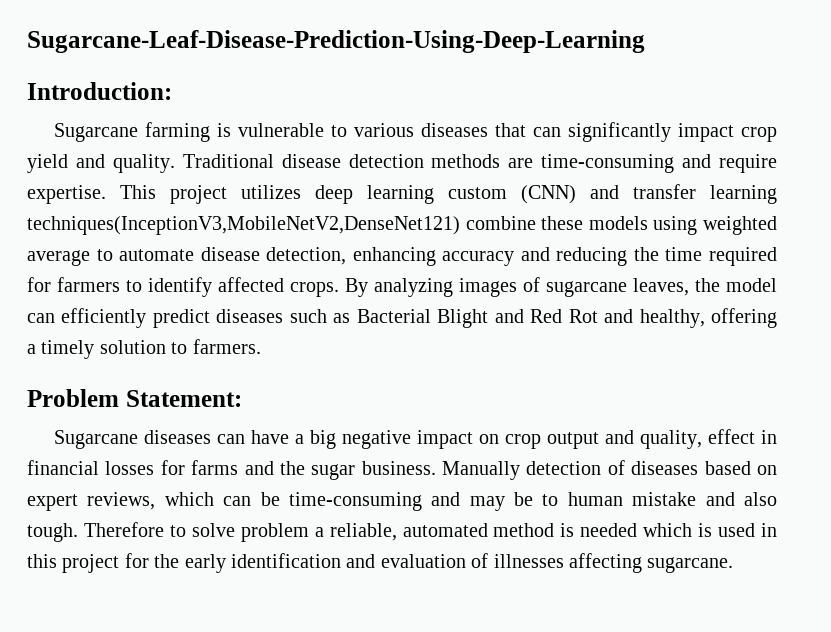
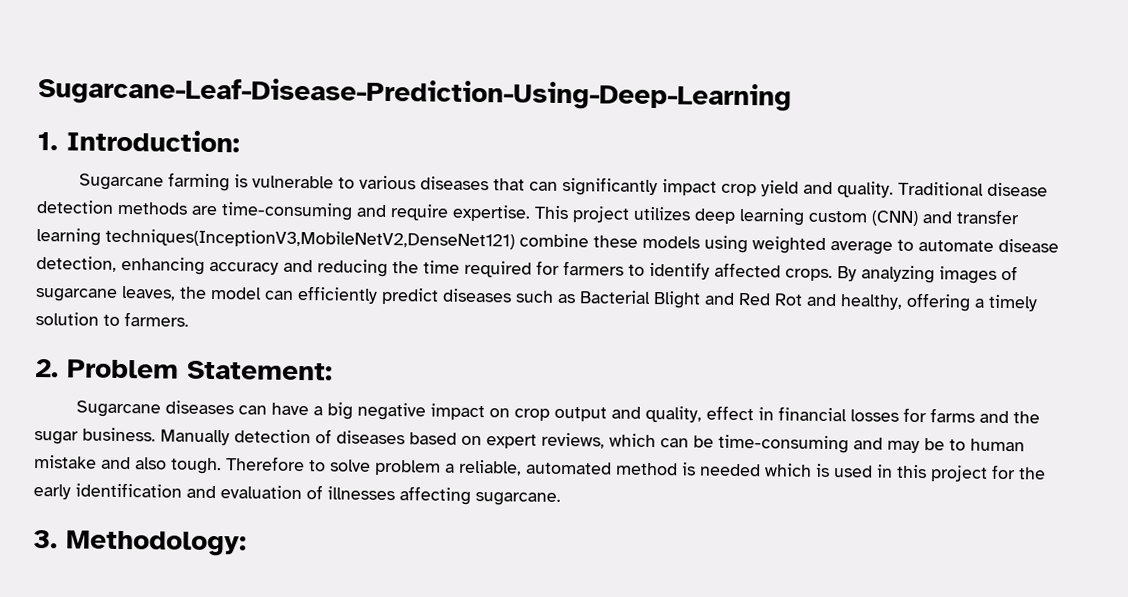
- Introduction:
+ 1. Introduction:
- Problem Statement:
+ 2. Problem Statement:
+ 3. Methodology:

